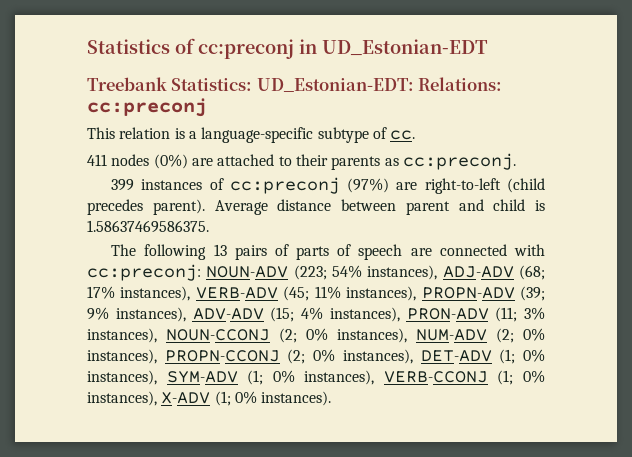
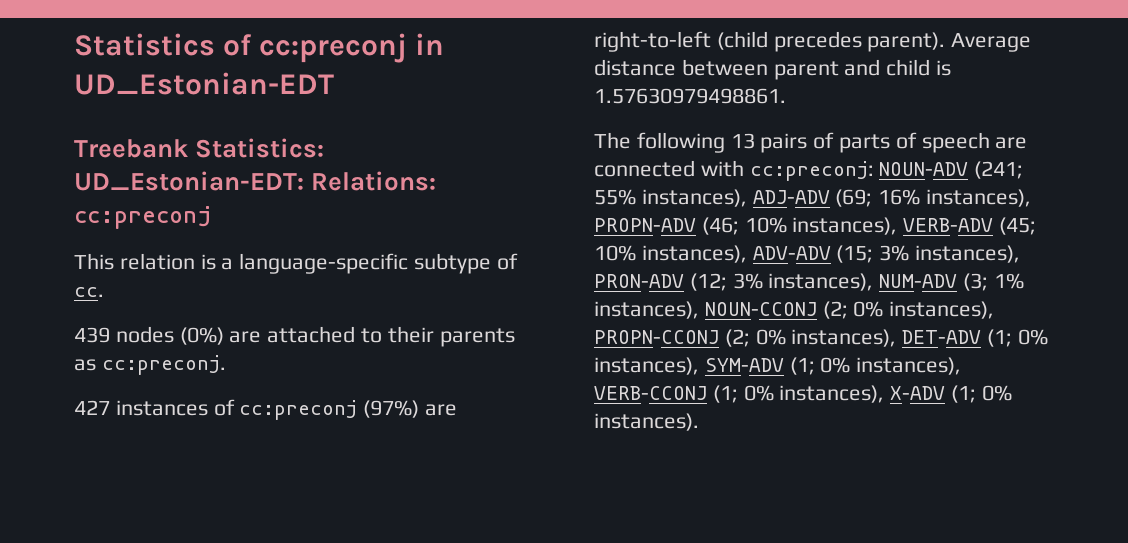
- 411 nodes (0%) are attached to their parents as cc:preconj.
+ 439 nodes (0%) are attached to their parents as cc:preconj.
- 399 instances of cc:preconj (97%) are right-to-left (child precedes parent).
+ 427 instances of cc:preconj (97%) are right-to-left (child precedes parent).
- Average distance between parent and child is 1.58637469586375.
+ Average distance between parent and child is 1.57630979498861.
- The following 13 pairs of parts of speech are connected with cc:preconj: NOUN-ADV (223; 54% instances), ADJ-ADV (68; 17% instances), VERB-ADV (45; 11% instances), PROPN-ADV (39; 9% instances), ADV-ADV (15; 4% instances), PRON-ADV (11; 3% instances), NOUN-CCONJ (2; 0% instances), NUM-ADV (2; 0% instances), PROPN-CCONJ (2; 0% instances), DET-ADV (1; 0% instances), SYM-ADV (1; 0% instances), VERB-CCONJ (1; 0% instances), X-ADV (1; 0% instances).
+ The following 13 pairs of parts of speech are connected with cc:preconj: NOUN-ADV (241; 55% instances), ADJ-ADV (69; 16% instances), PROPN-ADV (46; 10% instances), VERB-ADV (45; 10% instances), ADV-ADV (15; 3% instances), PRON-ADV (12; 3% instances), NUM-ADV (3; 1% instances), NOUN-CCONJ (2; 0% instances), PROPN-CCONJ (2; 0% instances), DET-ADV (1; 0% instances), SYM-ADV (1; 0% instances), VERB-CCONJ (1; 0% instances), X-ADV (1; 0% instances).

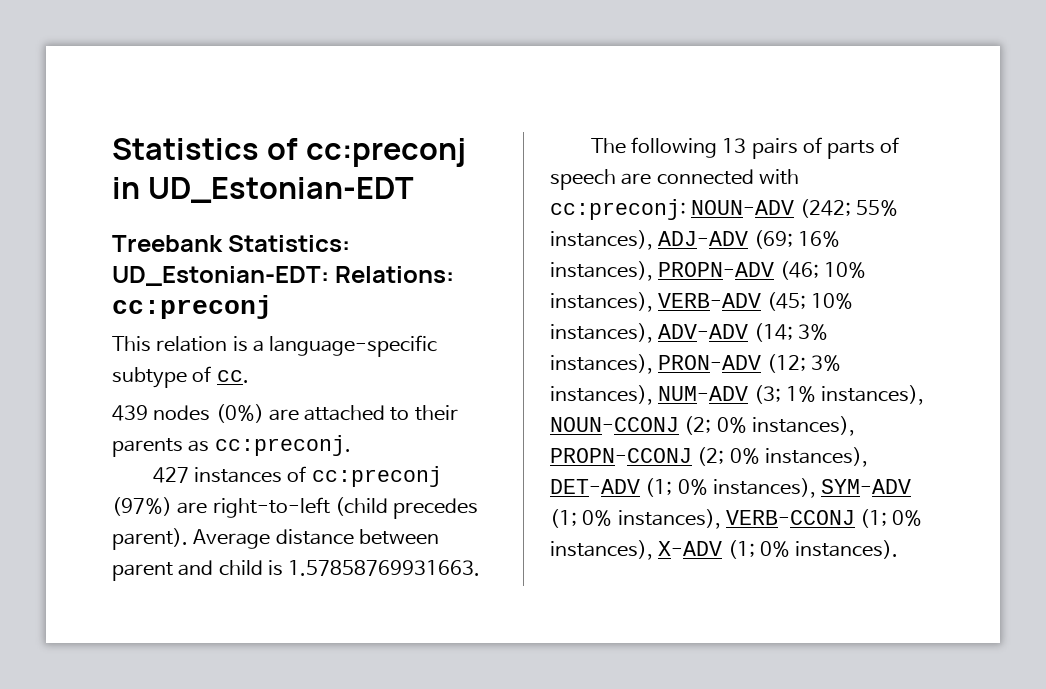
- Average distance between parent and child is 1.57630979498861.
+ Average distance between parent and child is 1.57858769931663.
- NOUN-ADV (241;
+ NOUN-ADV (242;
- 10% instances), ADV-ADV (15;
+ 10% instances), ADV-ADV (14;

